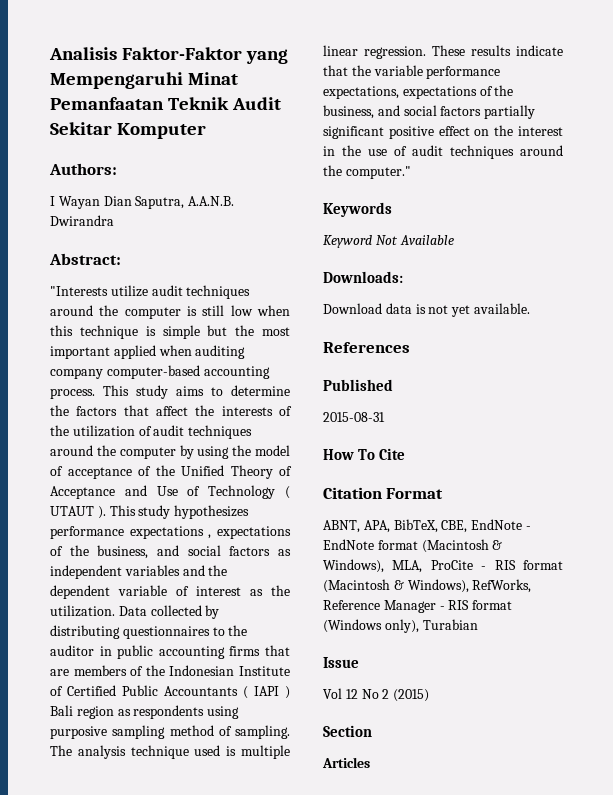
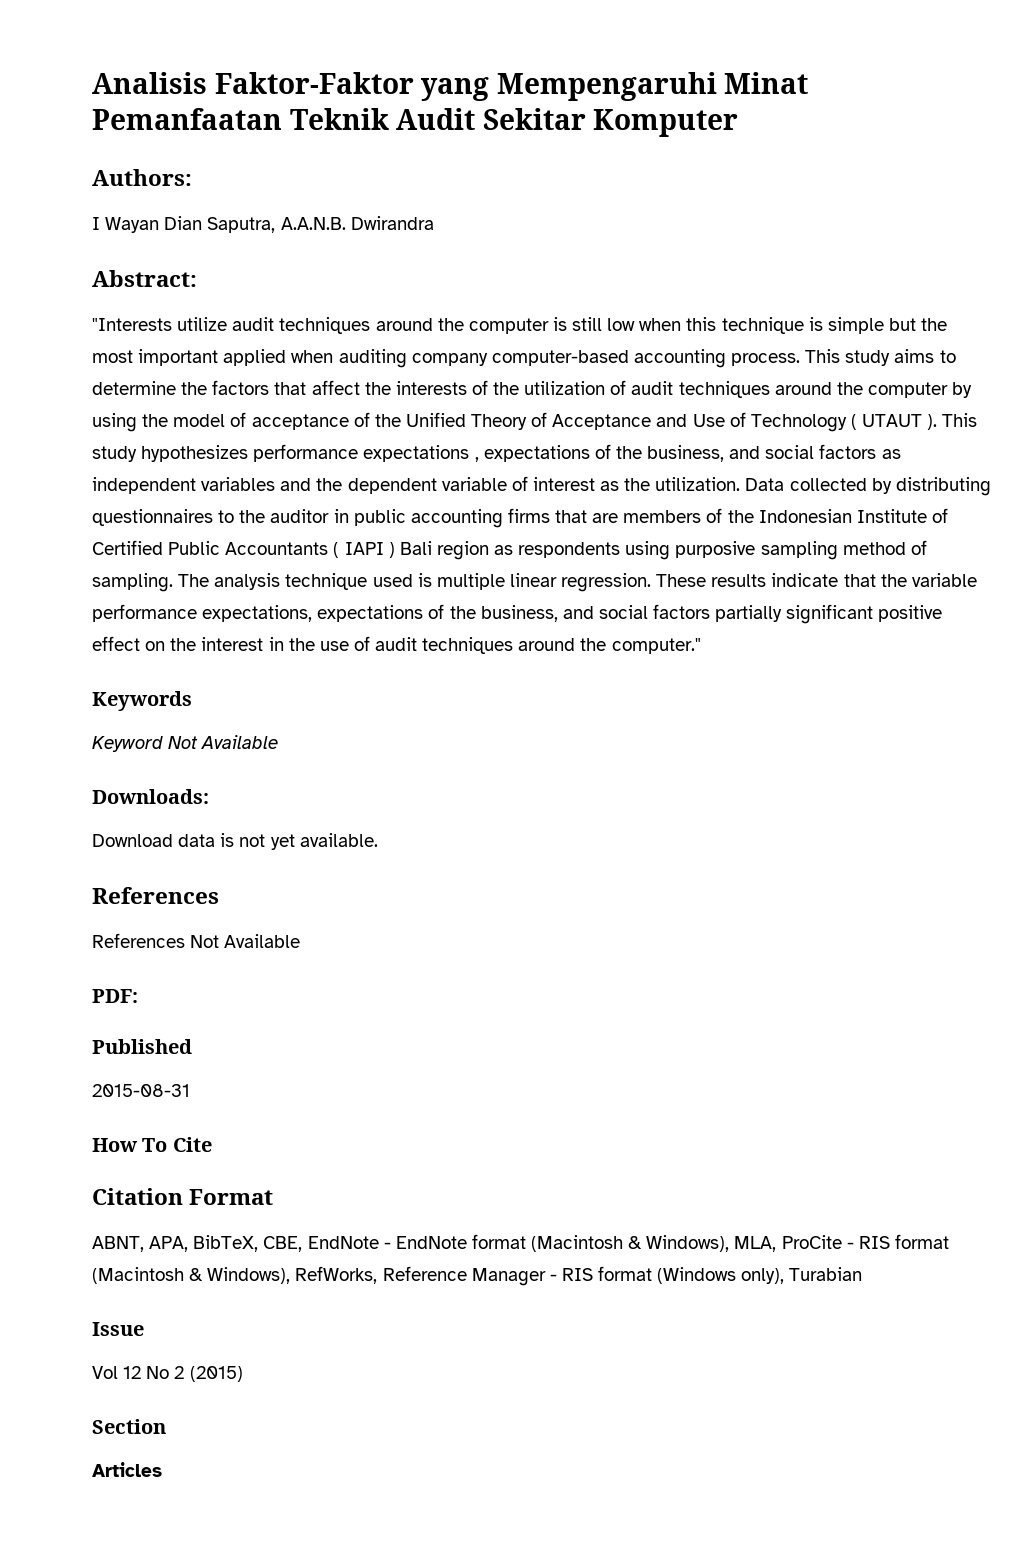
+ References Not Available
+ PDF:

